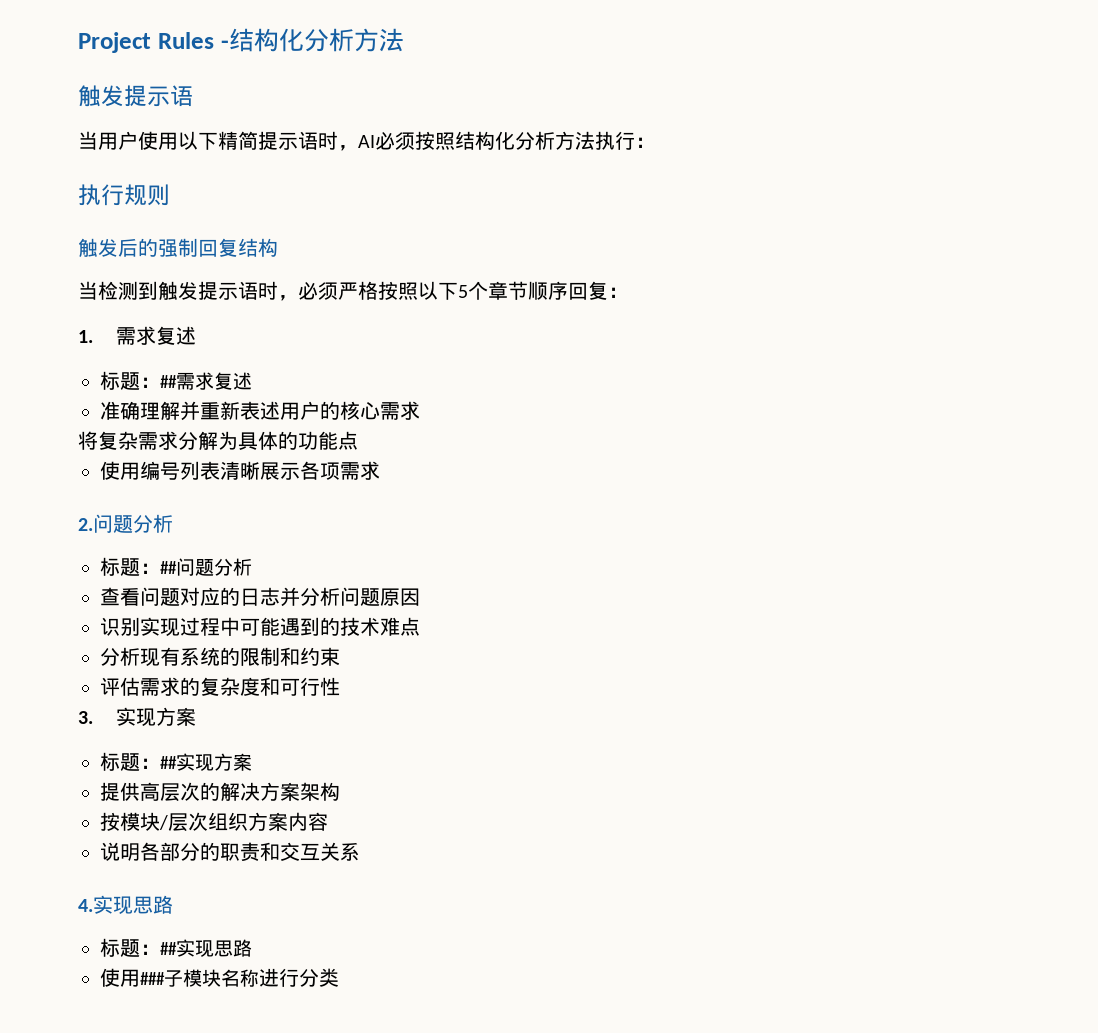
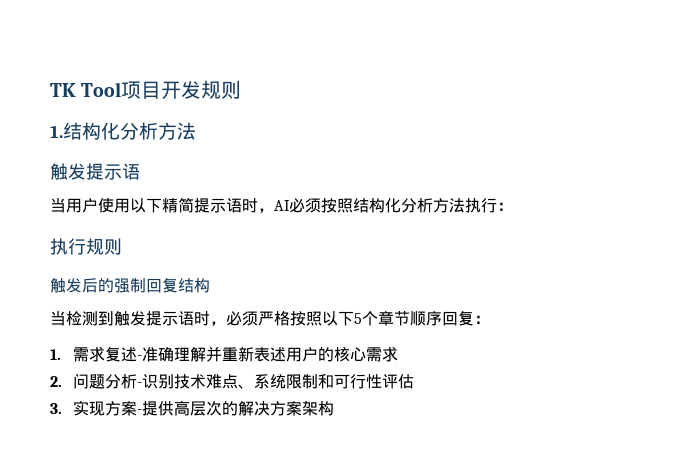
- Project Rules -结构化分析方法
+ TK Tool项目开发规则
+ 1.结构化分析方法
- 1.需求复述
- 标题：##需求复述
- 准确理解并重新表述用户的核心需求
+ 1.需求复述-准确理解并重新表述用户的核心需求
- 将复杂需求分解为具体的功能点
- 使用编号列表清晰展示各项需求
- 2.问题分析
- 标题：##问题分析
- 查看问题对应的日志并分析问题原因
- 识别实现过程中可能遇到的技术难点
- 分析现有系统的限制和约束
- 评估需求的复杂度和可行性
+ 2.问题分析-识别技术难点、系统限制和可行性评估
- 3.实现方案
- 标题：##实现方案
- 提供高层次的解决方案架构
+ 3.实现方案-提供高层次的解决方案架构
- 按模块/层次组织方案内容
- 说明各部分的职责和交互关系
- 4.实现思路
- 标题：##实现思路
- 使用###子模块名称进行分类

